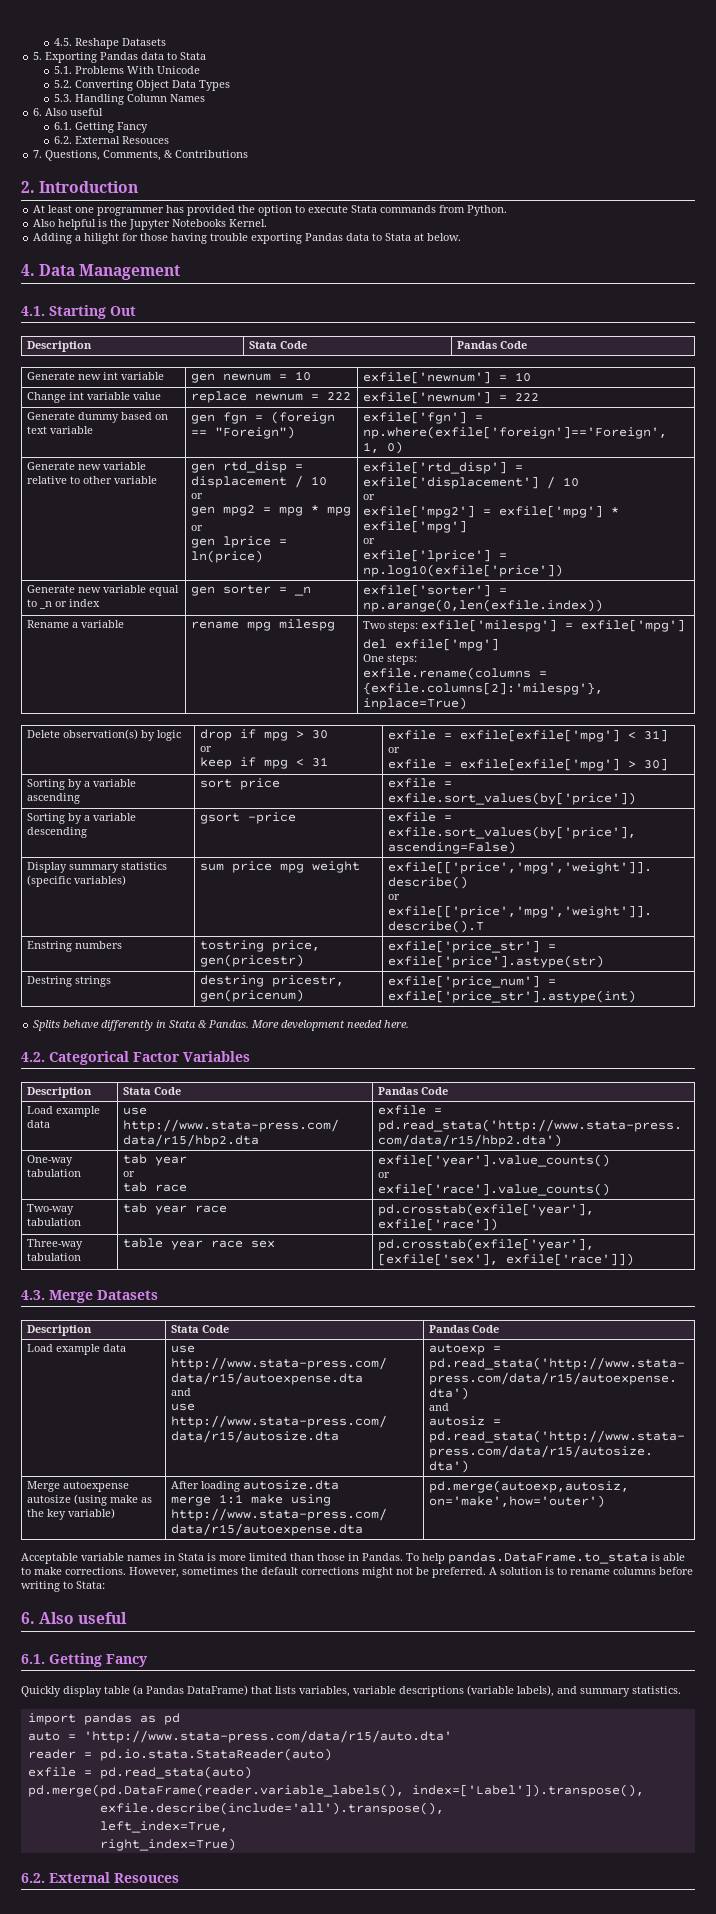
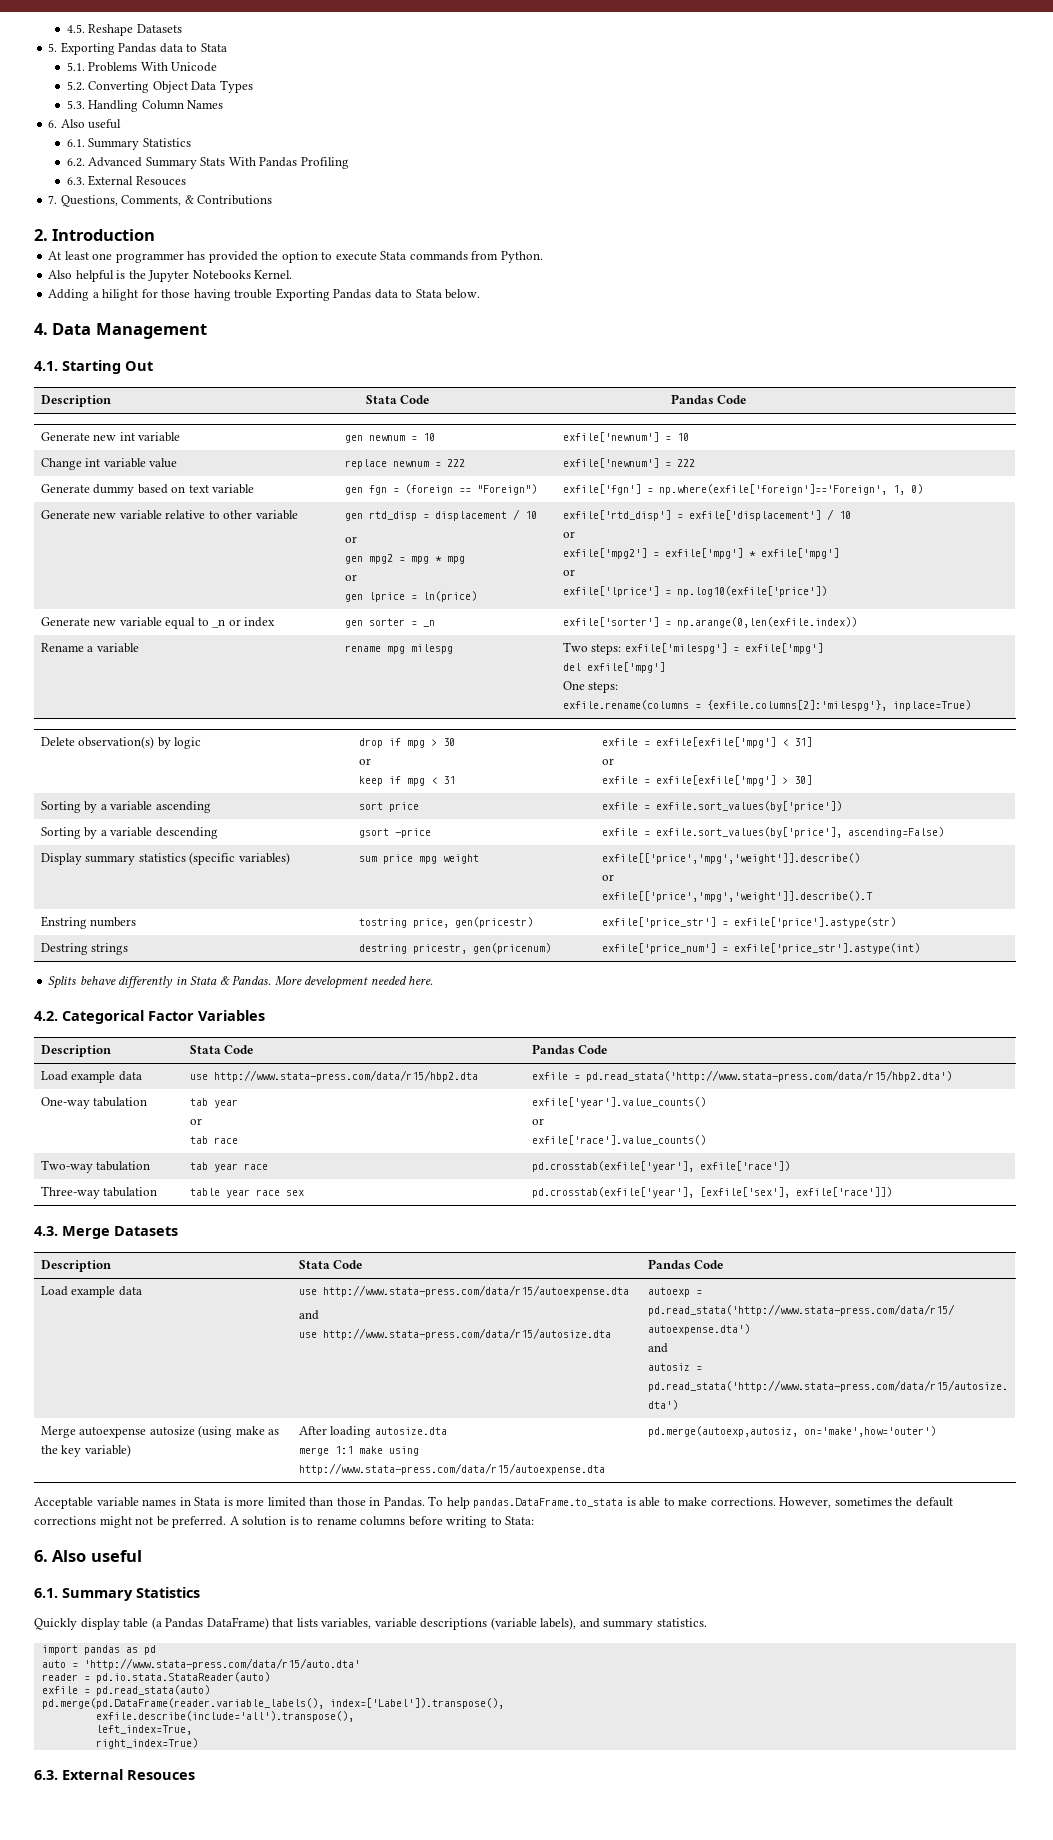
  5.3. Handling Column Names
  6. Also useful
- 6.1. Getting Fancy
- 6.2. External Resouces
+ 6.1. Summary Statistics
+ 6.2. Advanced Summary Stats With Pandas Profiling
+ 6.3. External Resouces
- Adding a hilight for those having trouble exporting Pandas data to Stata at below.
+ Adding a hilight for those having trouble Exporting Pandas data to Stata below.
  A solution is to rename columns before writing to Stata:
  6. Also useful
- 6.1. Getting Fancy
+ 6.1. Summary Statistics
  right_index=True)
- 6.2. External Resouces
+ 6.3. External Resouces

